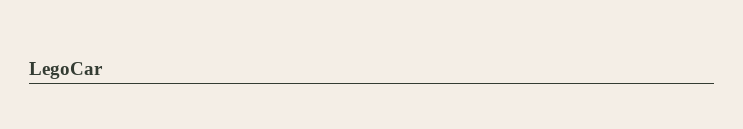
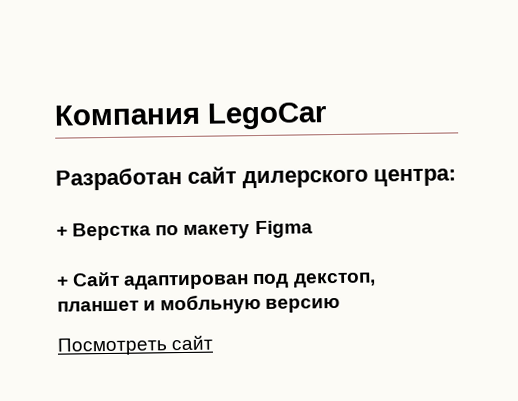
- LegoCar
+ Компания LegoCar
+ Разработан сайт дилерского центра:
+ + Верстка по макету Figma
+ + Сайт адаптирован под декстоп, планшет и мобльную версию
+ Посмотреть сайт

